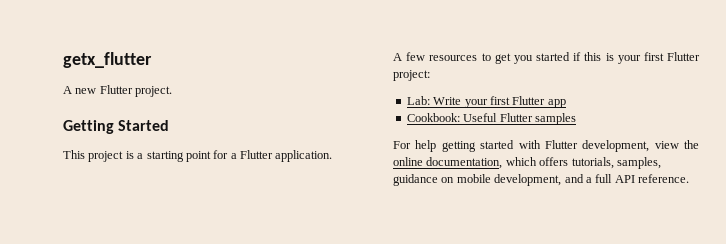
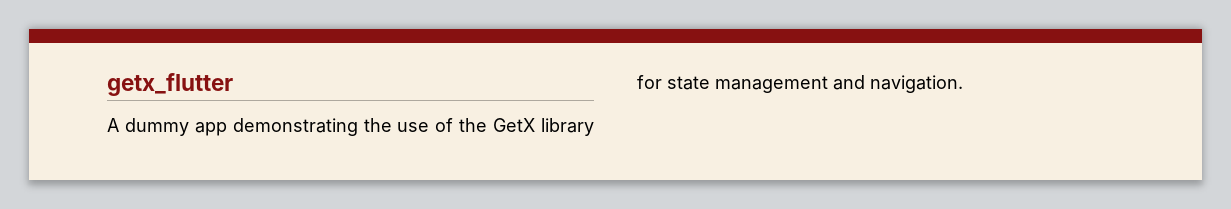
- A new Flutter project.
- Getting Started
- This project is a starting point for a Flutter application.
- A few resources to get you started if this is your first Flutter project:
- Lab: Write your first Flutter app
- Cookbook: Useful Flutter samples
- For help getting started with Flutter development, view the online documentation, which offers tutorials, samples, guidance on mobile development, and a full API reference.
+ A dummy app demonstrating the use of the GetX library for state management and navigation.

